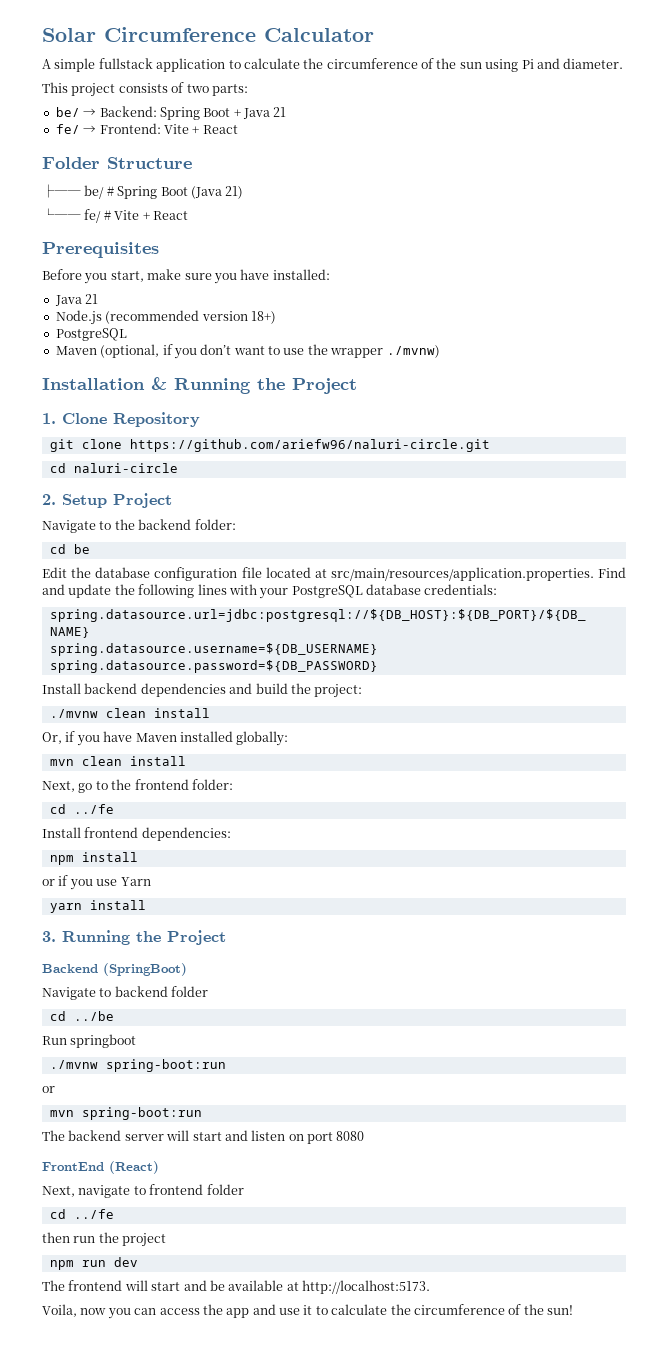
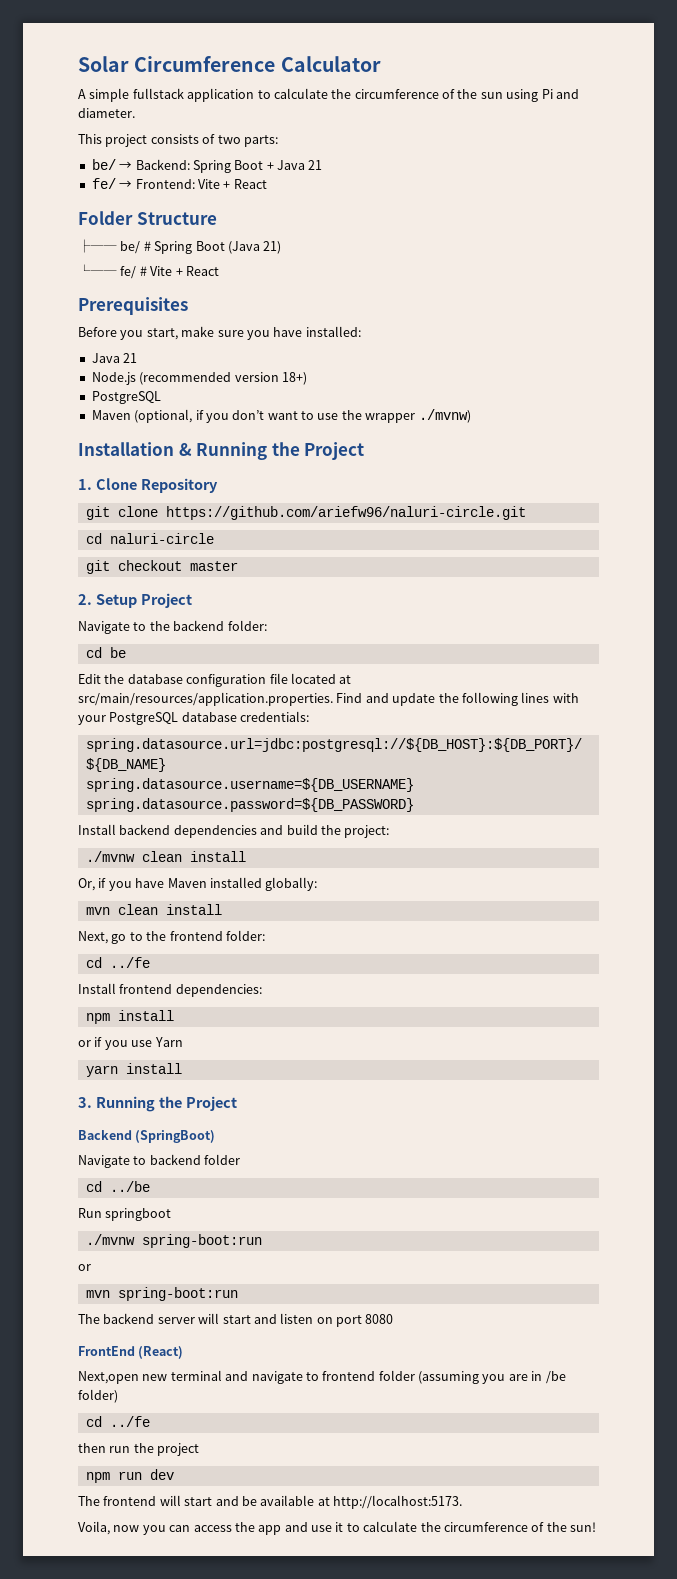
+ git checkout master
- Next, navigate to frontend folder
+ Next,open new terminal and navigate to frontend folder (assuming you are in /be folder)

